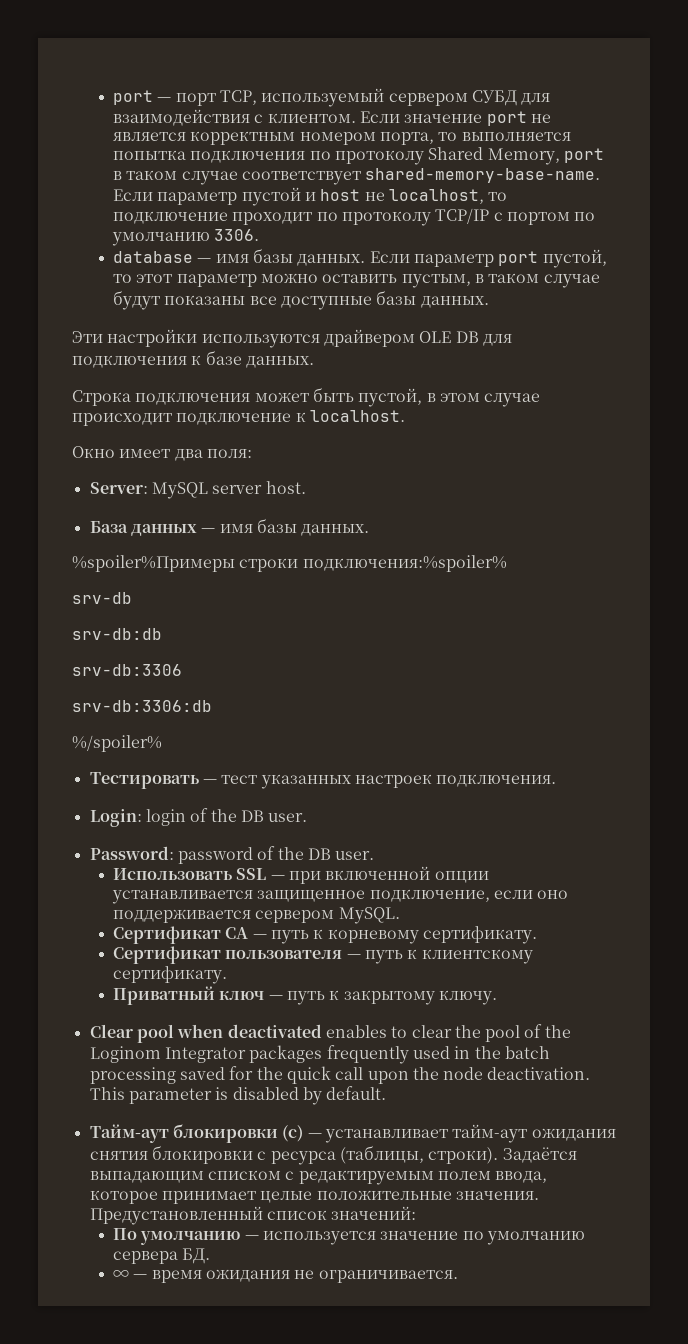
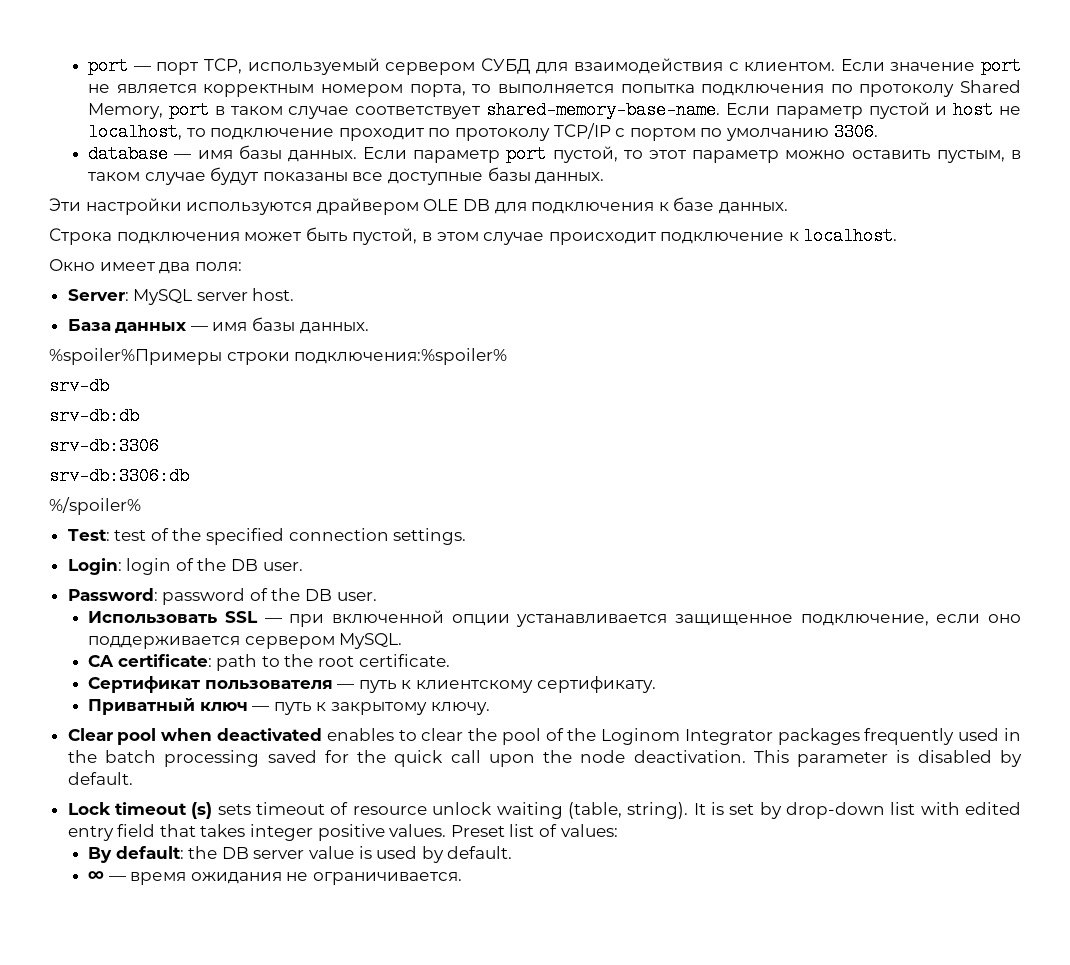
- Тестировать — тест указанных настроек подключения.
+ Test: test of the specified connection settings.
- Сертификат CA — путь к корневому сертификату.
+ CA certificate: path to the root certificate.
- Тайм-аут блокировки (с) — устанавливает тайм-аут ожидания снятия блокировки с ресурса (таблицы, строки). Задаётся выпадающим списком с редактируемым полем ввода, которое принимает целые положительные значения. Предустановленный список значений:
- По умолчанию — используется значение по умолчанию сервера БД.
+ Lock timeout (s) sets timeout of resource unlock waiting (table, string). It is set by drop-down list with edited entry field that takes integer positive values. Preset list of values:
+ By default: the DB server value is used by default.

